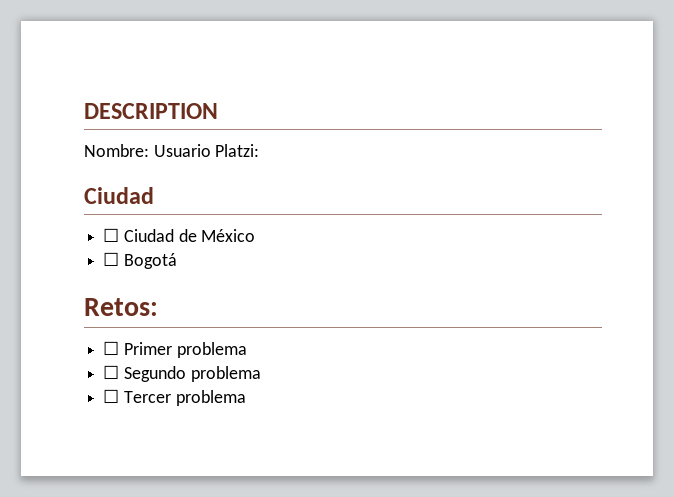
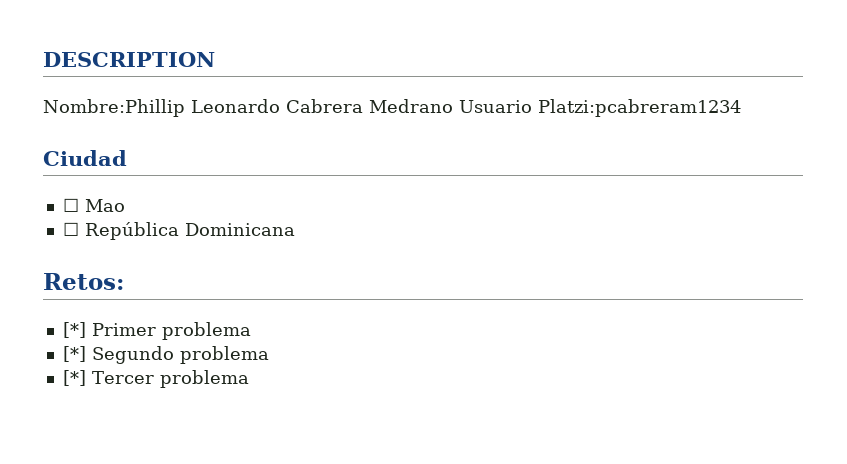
- Nombre: Usuario Platzi:
+ Nombre:Phillip Leonardo Cabrera Medrano Usuario Platzi:pcabreram1234
- ☐ Ciudad de México
- ☐ Bogotá
+ ☐ Mao
+ ☐ República Dominicana
- ☐ Primer problema
+ [*] Primer problema
- ☐ Segundo problema
+ [*] Segundo problema
- ☐ Tercer problema
+ [*] Tercer problema

